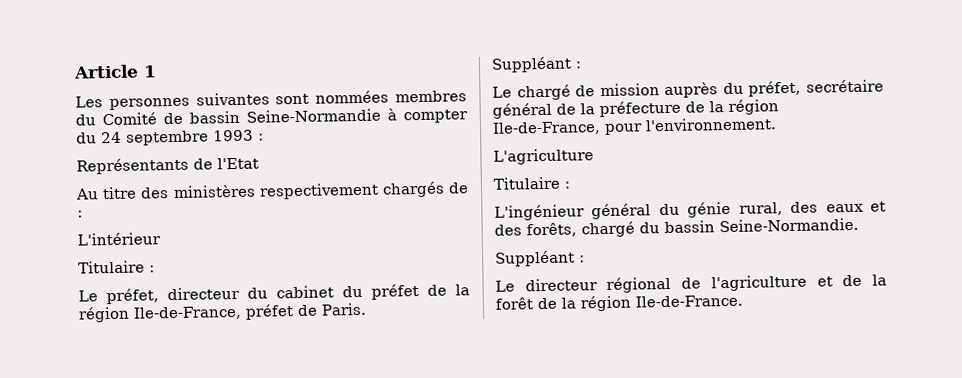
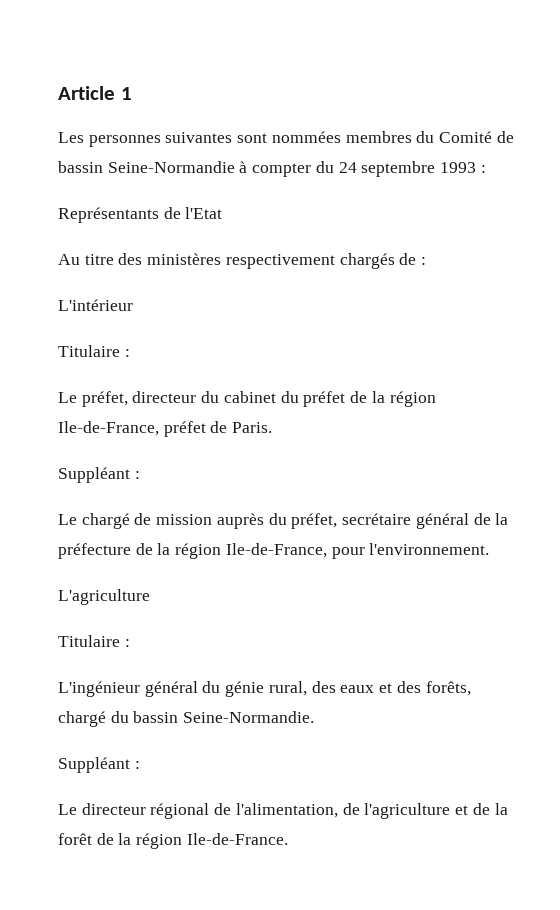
- Le directeur régional de l'agriculture et de la forêt de la région Ile-de-France.
+ Le directeur régional de l'alimentation, de l'agriculture et de la forêt de la région Ile-de-France.

